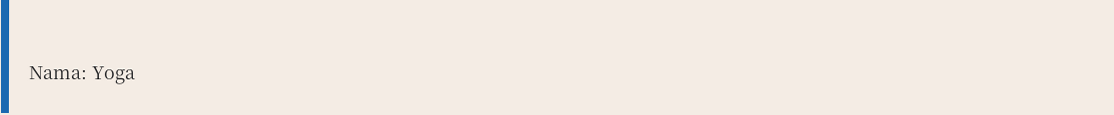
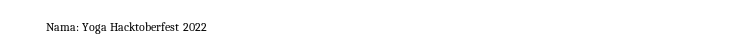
- Nama: Yoga
+ Nama: Yoga Hacktoberfest 2022

